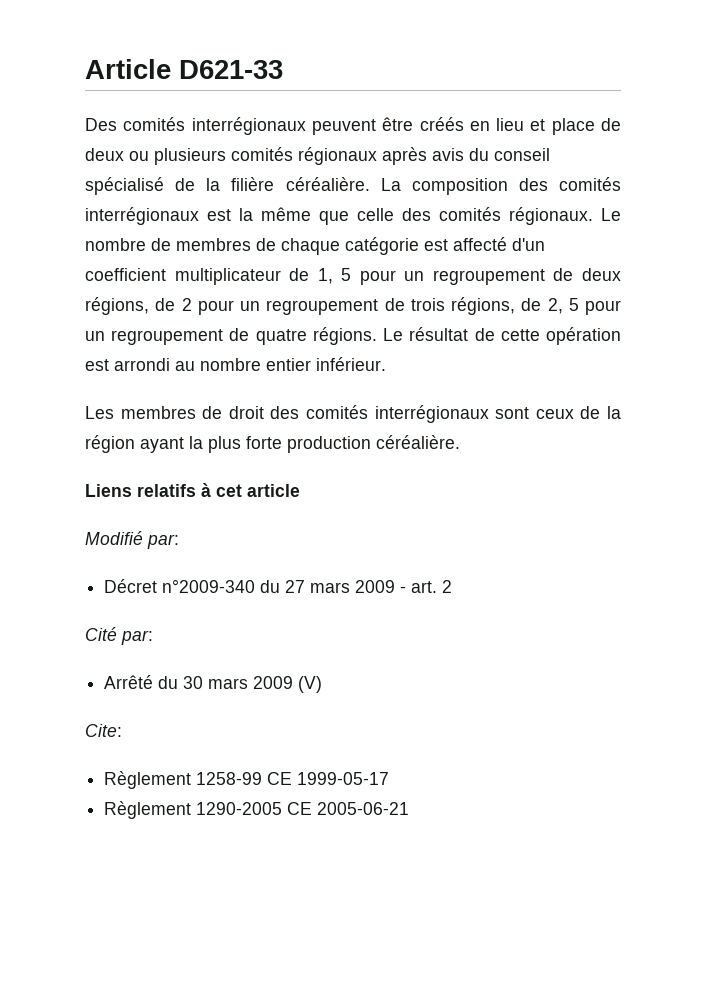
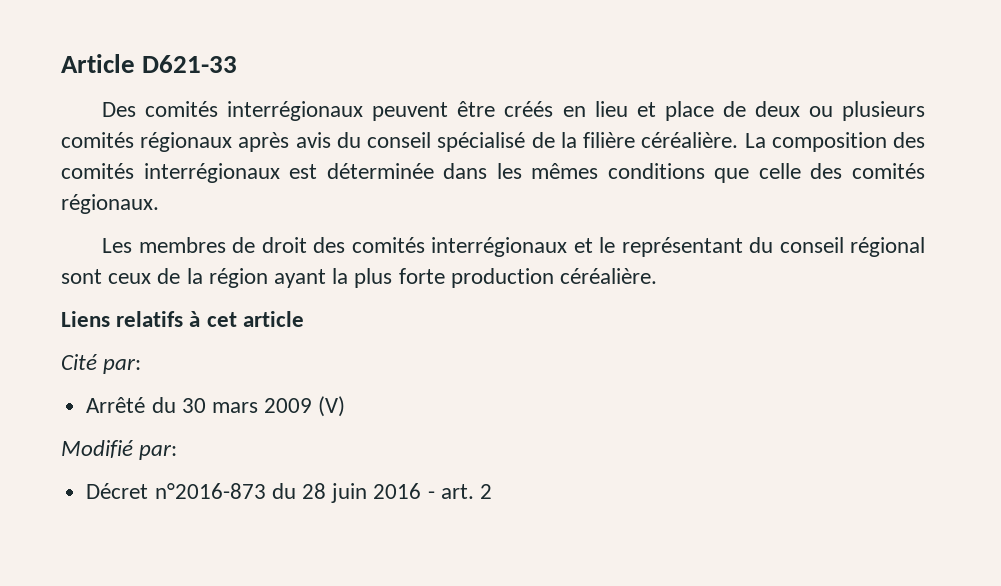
- La composition des comités interrégionaux est la même que celle des comités régionaux. Le nombre de membres de chaque catégorie est affecté d'un coefficient multiplicateur de 1, 5 pour un regroupement de deux régions, de 2 pour un regroupement de trois régions, de 2, 5 pour un regroupement de quatre régions. Le résultat de cette opération est arrondi au nombre entier inférieur.
+ La composition des comités interrégionaux est déterminée dans les mêmes conditions que celle des comités régionaux.
- Les membres de droit des comités interrégionaux sont ceux de la région ayant la plus forte production céréalière.
+ Les membres de droit des comités interrégionaux et le représentant du conseil régional sont ceux de la région ayant la plus forte production céréalière.
- Modifié par:
- Décret n°2009-340 du 27 mars 2009 - art. 2
- Cite:
- Règlement 1258-99 CE 1999-05-17
- Règlement 1290-2005 CE 2005-06-21
+ Modifié par:
+ Décret n°2016-873 du 28 juin 2016 - art. 2

